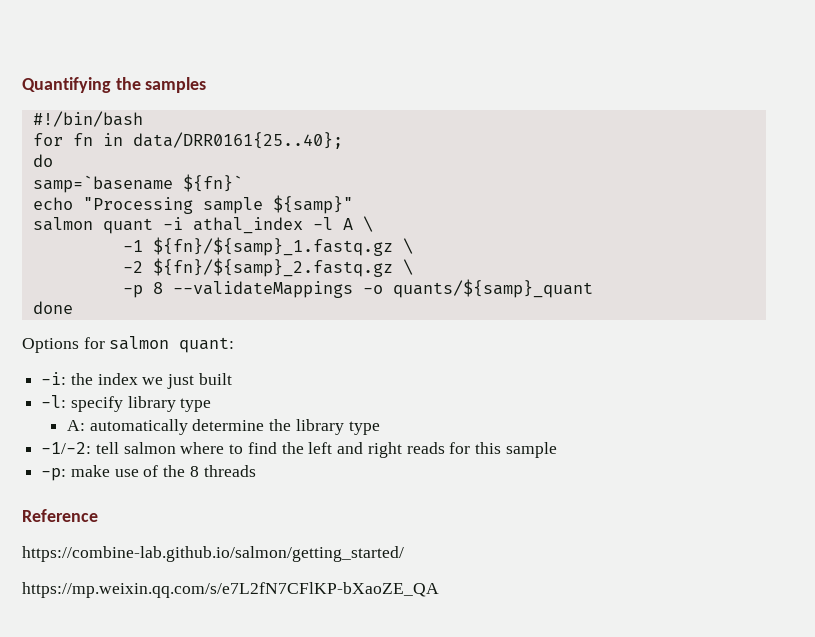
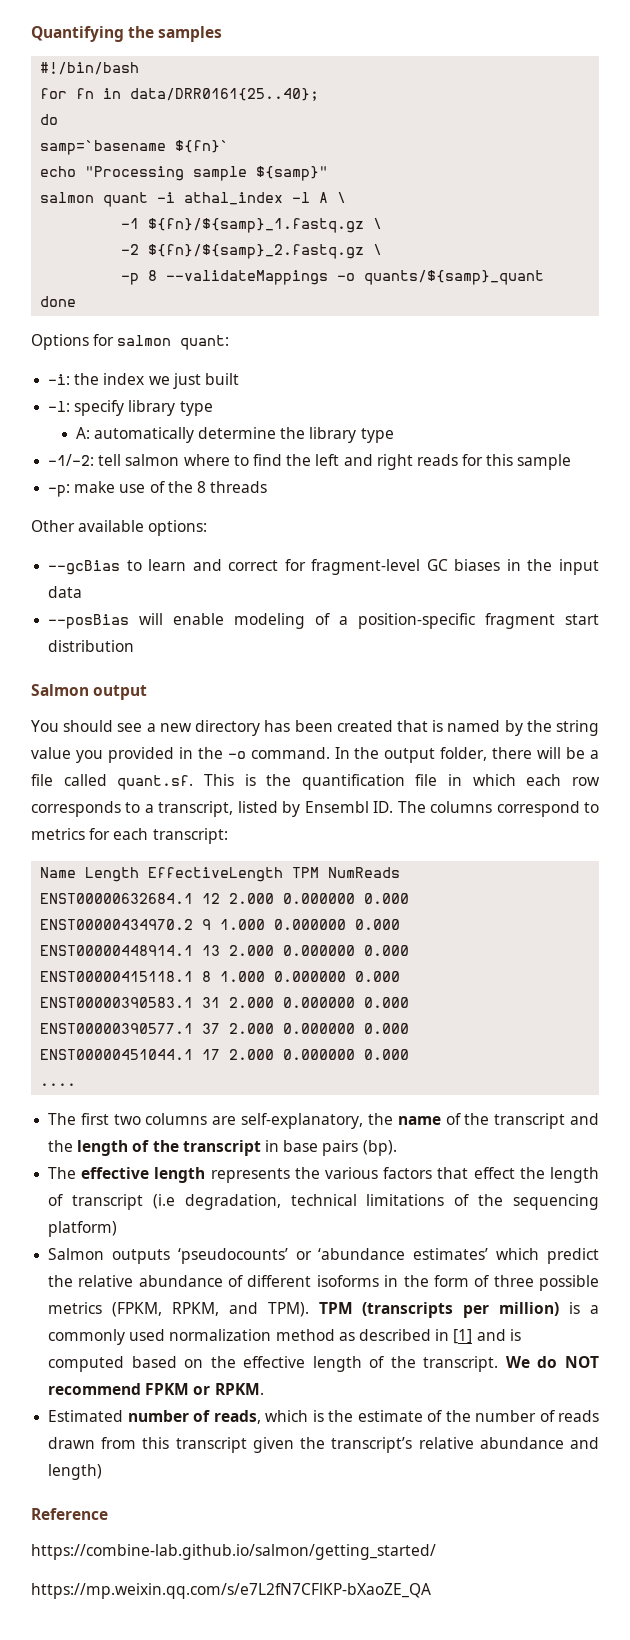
+ Other available options:
+ --gcBias to learn and correct for fragment-level GC biases in the input data
+ --posBias will enable modeling of a position-specific fragment start distribution
+ Salmon output
+ You should see a new directory has been created that is named by the string value you provided in the -o command. In the output folder, there will be a file called quant.sf. This is the quantification file in which each row corresponds to a transcript, listed by Ensembl ID. The columns correspond to metrics for each transcript:
+ Name Length EffectiveLength TPM NumReads
+ ENST00000632684.1 12 2.000 0.000000 0.000
+ ENST00000434970.2 9 1.000 0.000000 0.000
+ ENST00000448914.1 13 2.000 0.000000 0.000
+ ENST00000415118.1 8 1.000 0.000000 0.000
+ ENST00000390583.1 31 2.000 0.000000 0.000
+ ENST00000390577.1 37 2.000 0.000000 0.000
+ ENST00000451044.1 17 2.000 0.000000 0.000
+ ....
+ The first two columns are self-explanatory, the name of the transcript and the length of the transcript in base pairs (bp).
+ The effective length represents the various factors that effect the length of transcript (i.e degradation, technical limitations of the sequencing platform)
+ Salmon outputs ‘pseudocounts’ or ‘abundance estimates’ which predict the relative abundance of different isoforms in the form of three possible metrics (FPKM, RPKM, and TPM). TPM (transcripts per million) is a commonly used normalization method as described in [1] and is computed based on the effective length of the transcript. We do NOT recommend FPKM or RPKM.
+ Estimated number of reads, which is the estimate of the number of reads drawn from this transcript given the transcript’s relative abundance and length)

